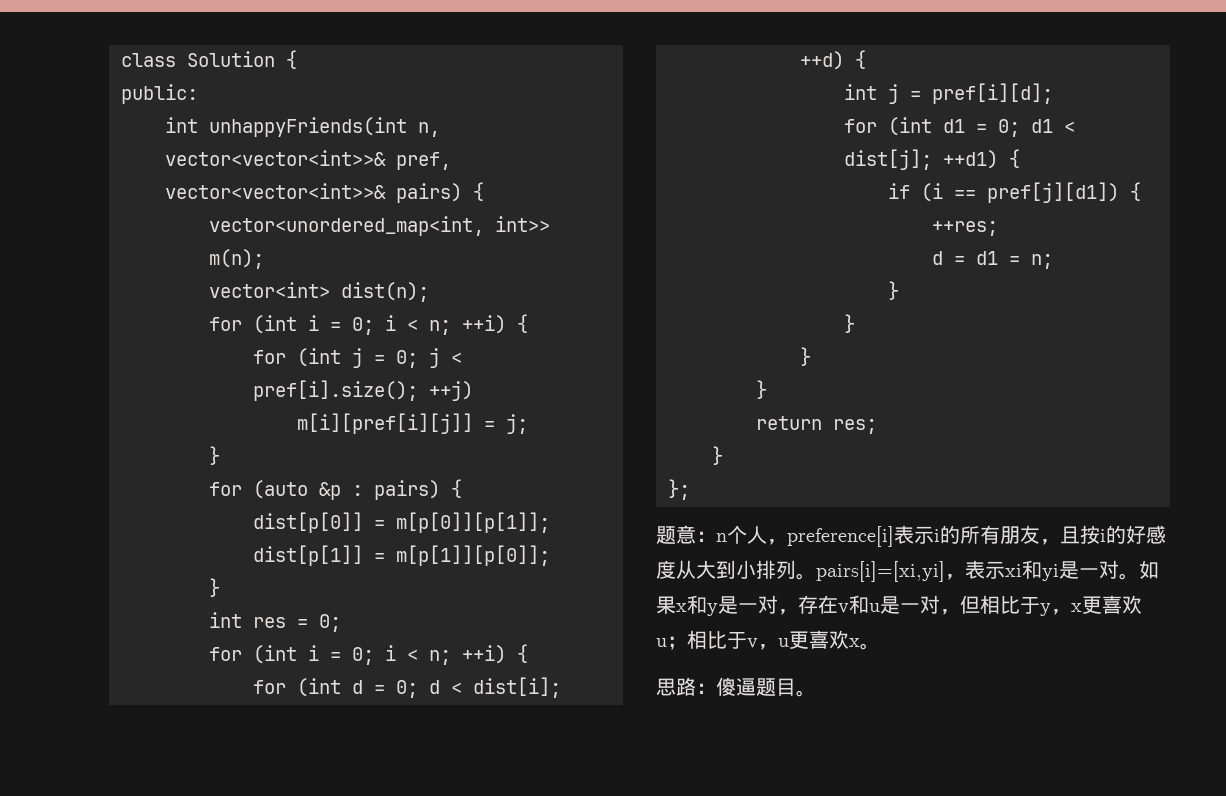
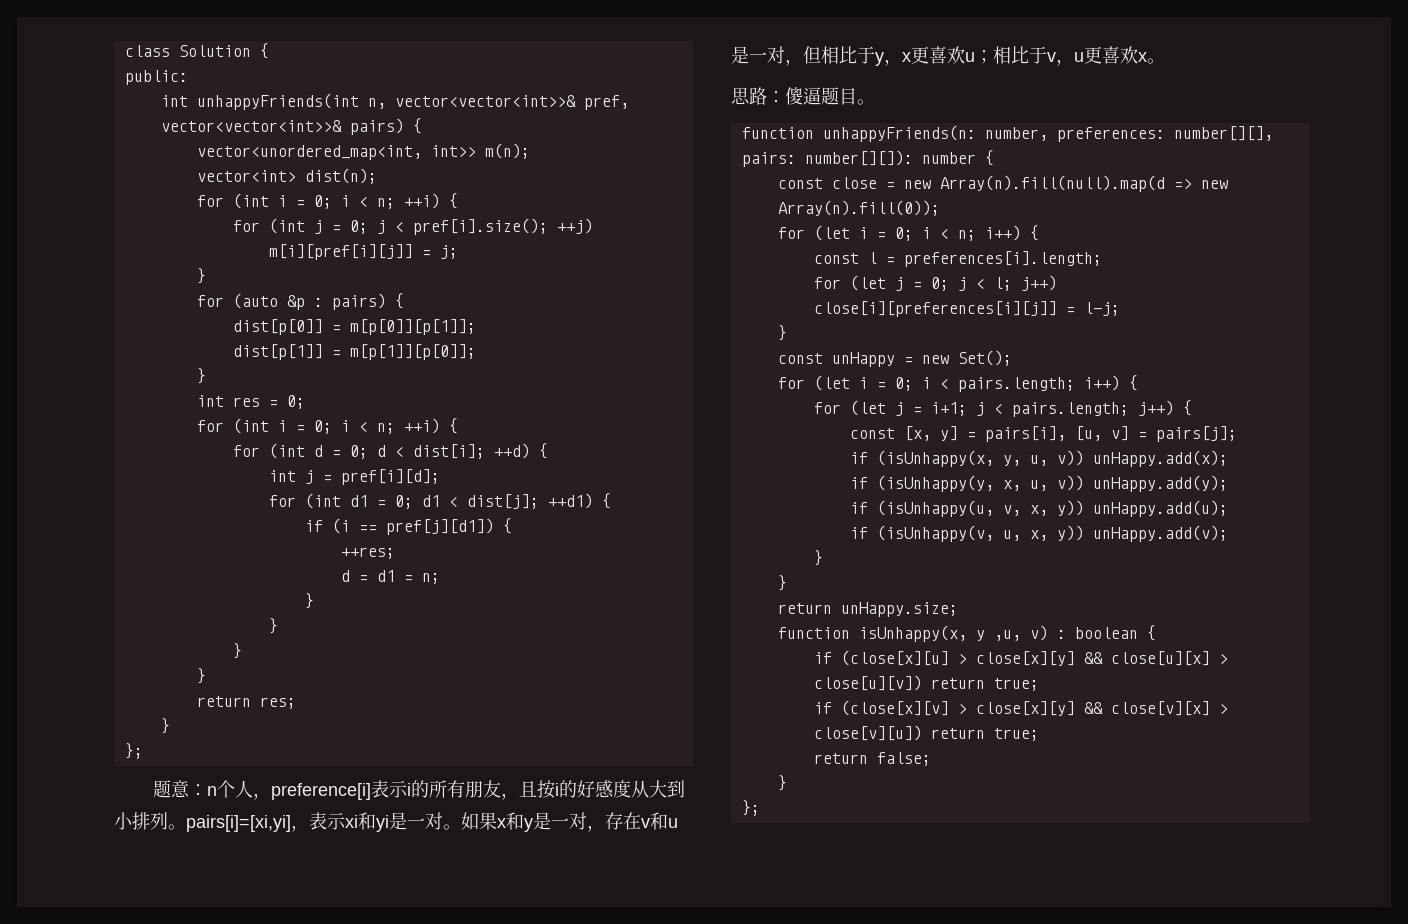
+ function unhappyFriends(n: number, preferences: number[][], pairs: number[][]): number {
+ const close = new Array(n).fill(null).map(d => new Array(n).fill(0));
+ for (let i = 0; i < n; i++) {
+ const l = preferences[i].length;
+ for (let j = 0; j < l; j++) close[i][preferences[i][j]] = l-j;
+ }
+ const unHappy = new Set();
+ for (let i = 0; i < pairs.length; i++) {
+ for (let j = i+1; j < pairs.length; j++) {
+ const [x, y] = pairs[i], [u, v] = pairs[j];
+ if (isUnhappy(x, y, u, v)) unHappy.add(x);
+ if (isUnhappy(y, x, u, v)) unHappy.add(y);
+ if (isUnhappy(u, v, x, y)) unHappy.add(u);
+ if (isUnhappy(v, u, x, y)) unHappy.add(v);
+ }
+ }
+ return unHappy.size;
+ function isUnhappy(x, y ,u, v) : boolean {
+ if (close[x][u] > close[x][y] && close[u][x] > close[u][v]) return true;
+ if (close[x][v] > close[x][y] && close[v][x] > close[v][u]) return true;
+ return false;
+ }
+ };

